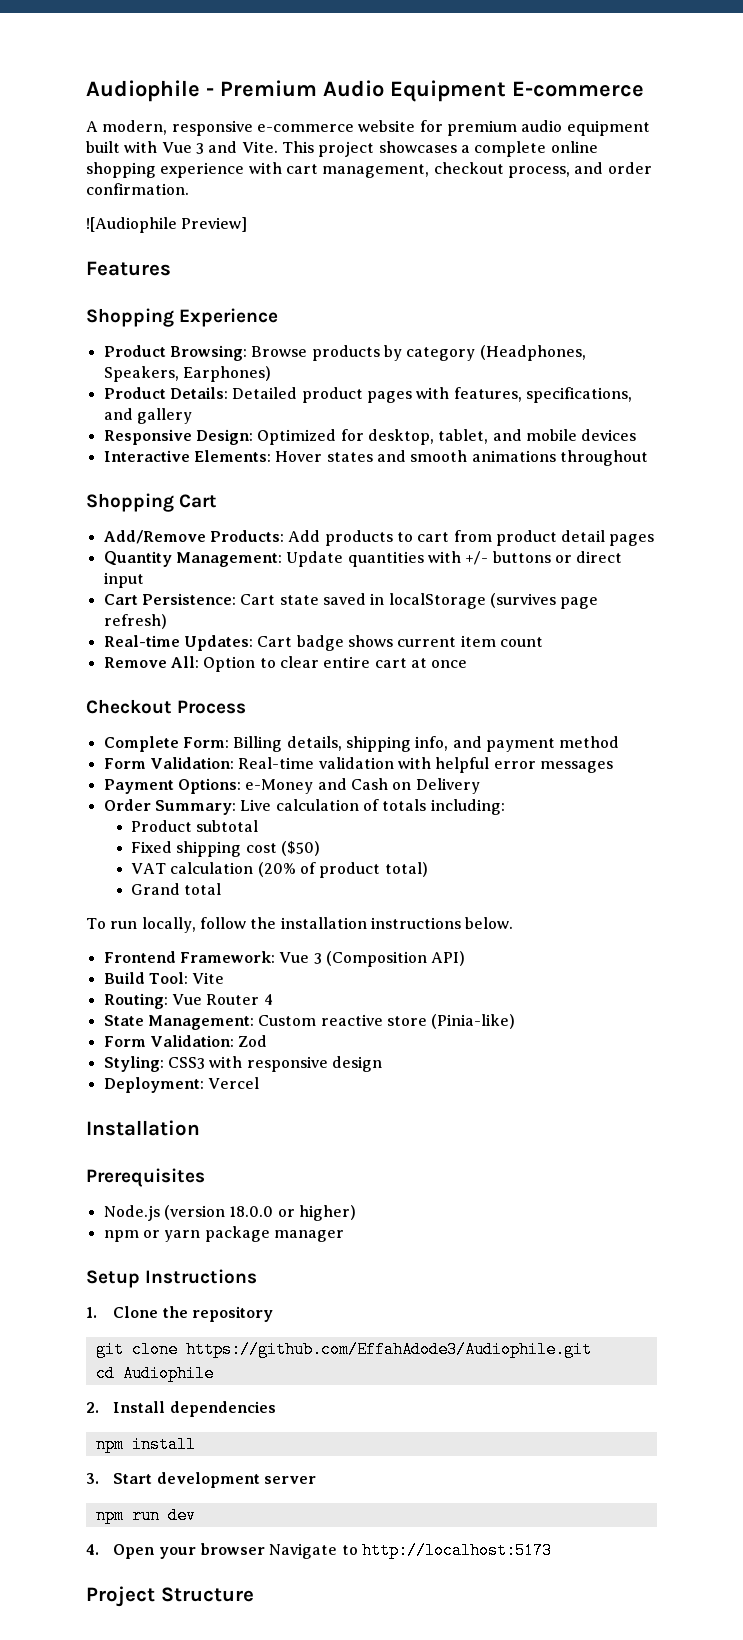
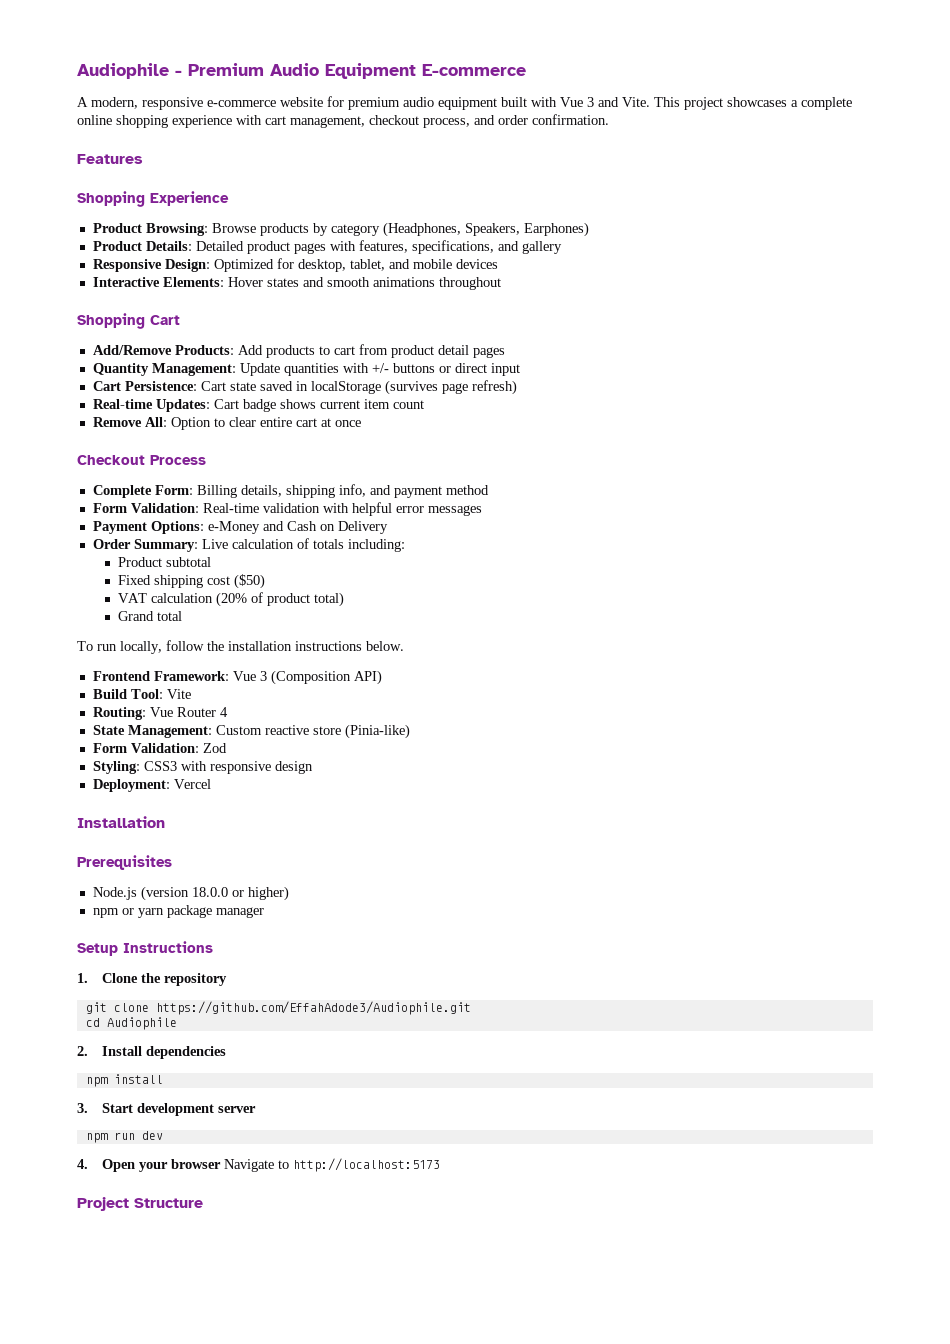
- ![Audiophile Preview]

